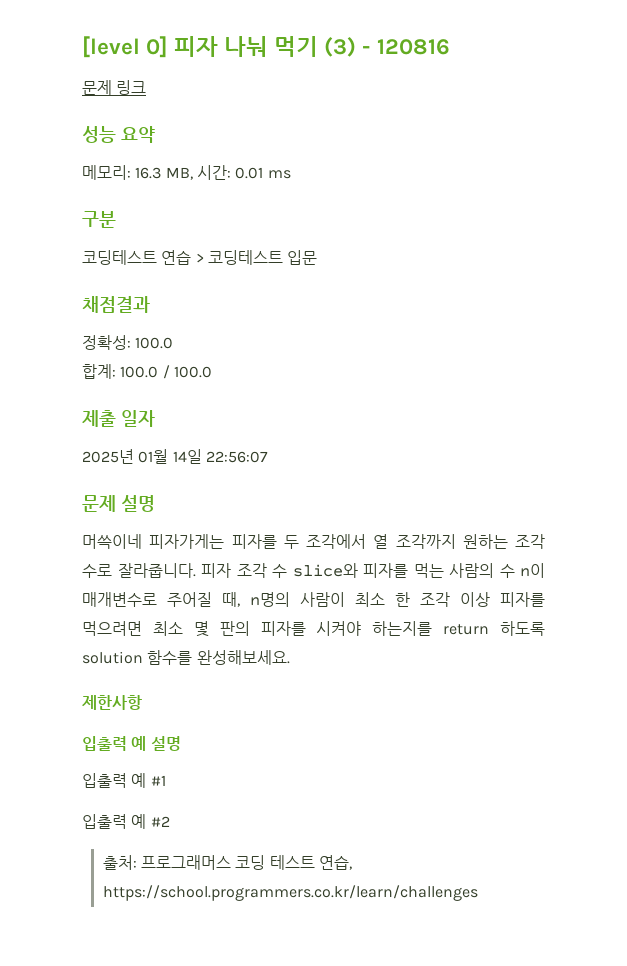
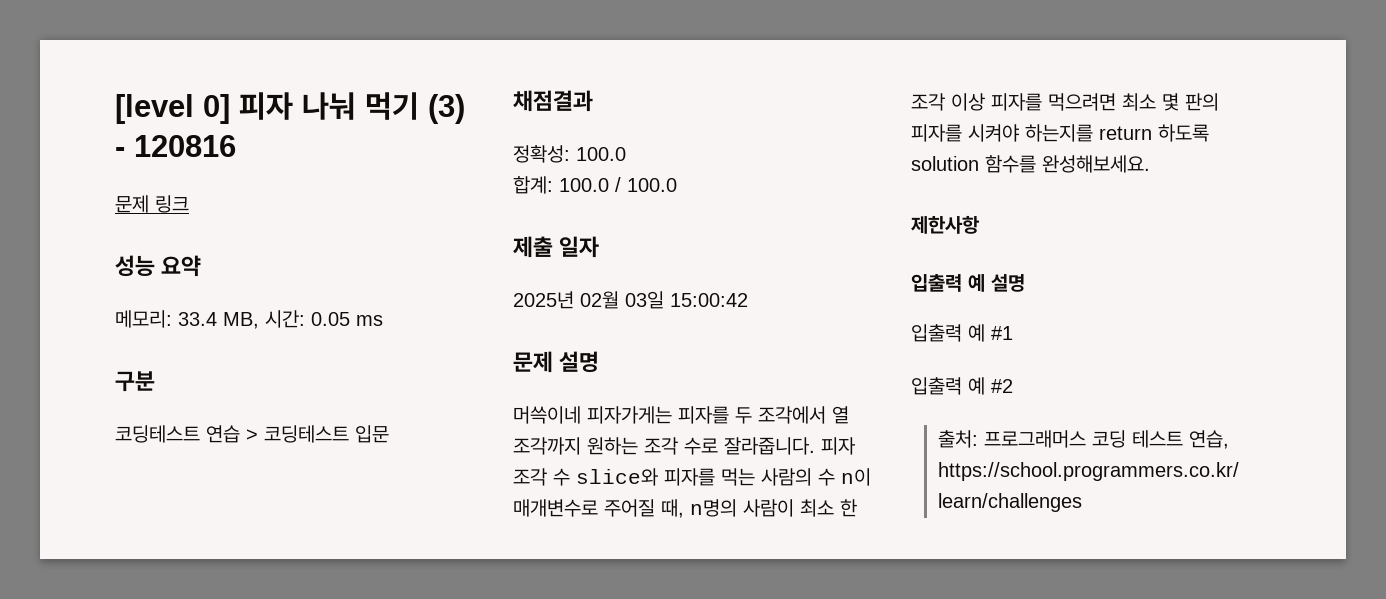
- 메모리: 16.3 MB, 시간: 0.01 ms
+ 메모리: 33.4 MB, 시간: 0.05 ms
- 2025년 01월 14일 22:56:07
+ 2025년 02월 03일 15:00:42

